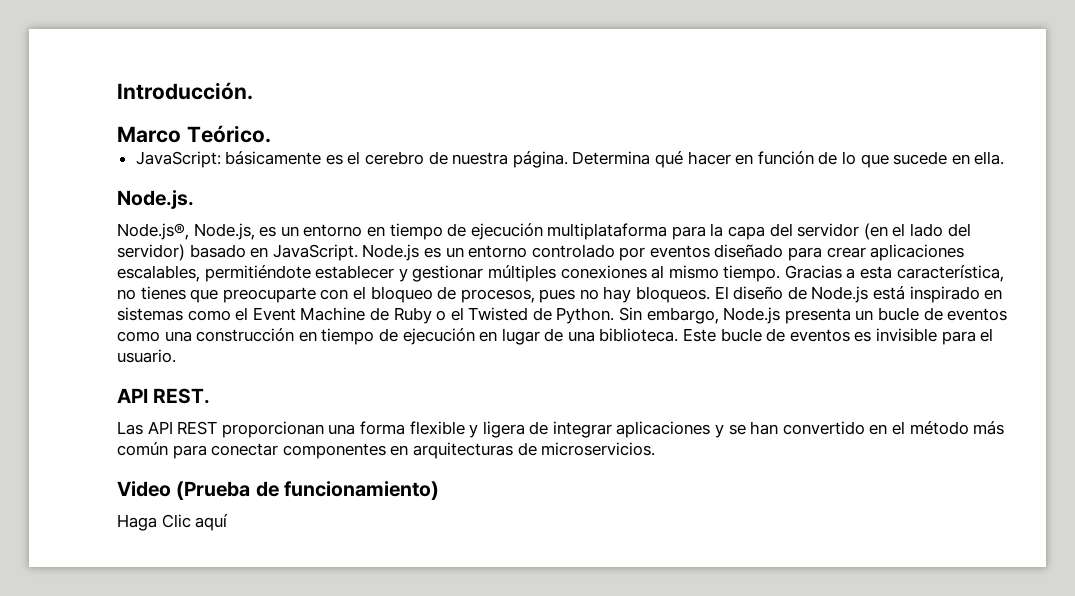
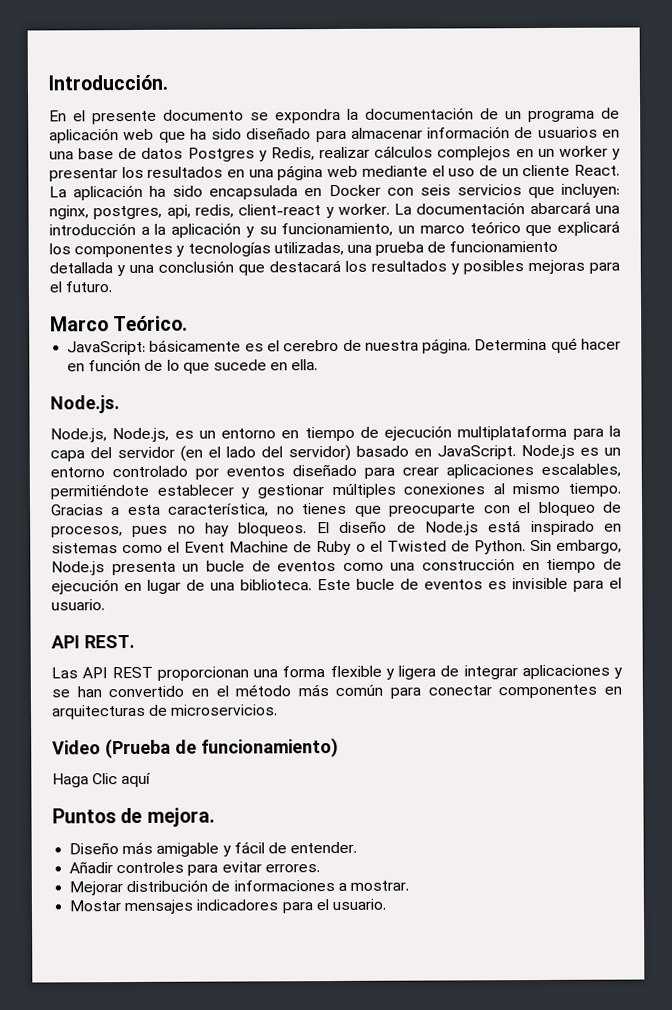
+ En el presente documento se expondra la documentación de un programa de aplicación web que ha sido diseñado para almacenar información de usuarios en una base de datos Postgres y Redis, realizar cálculos complejos en un worker y presentar los resultados en una página web mediante el uso de un cliente React. La aplicación ha sido encapsulada en Docker con seis servicios que incluyen: nginx, postgres, api, redis, client-react y worker. La documentación abarcará una introducción a la aplicación y su funcionamiento, un marco teórico que explicará los componentes y tecnologías utilizadas, una prueba de funcionamiento detallada y una conclusión que destacará los resultados y posibles mejoras para el futuro.
- Node.js®, Node.js, es un entorno en tiempo de ejecución multiplataforma para la capa del servidor (en el lado del servidor) basado en JavaScript.
+ Node.js, Node.js, es un entorno en tiempo de ejecución multiplataforma para la capa del servidor (en el lado del servidor) basado en JavaScript.
+ Puntos de mejora.
+ Diseño más amigable y fácil de entender.
+ Añadir controles para evitar errores.
+ Mejorar distribución de informaciones a mostrar.
+ Mostar mensajes indicadores para el usuario.

